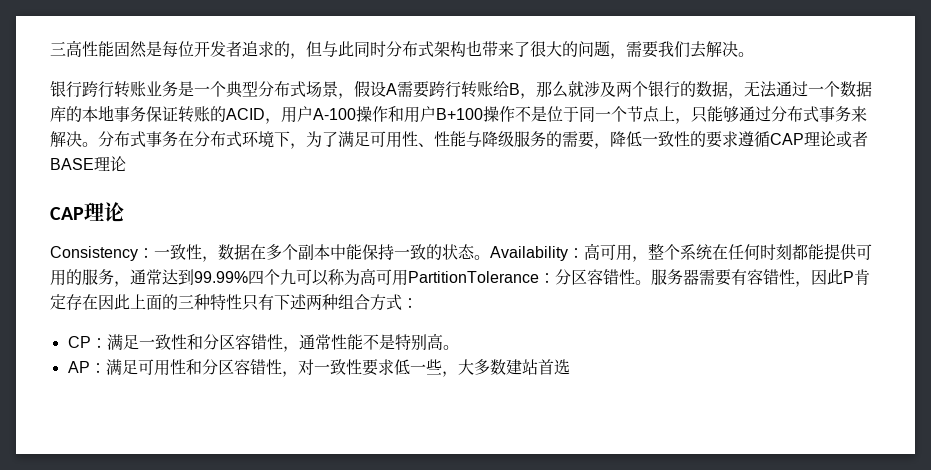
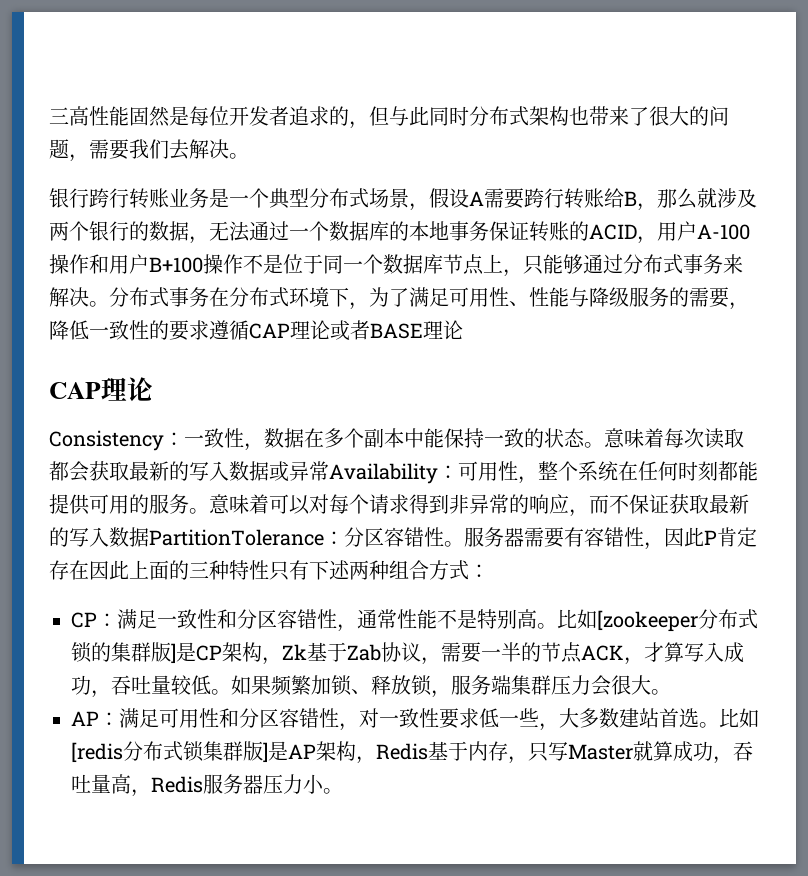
- 银行跨行转账业务是一个典型分布式场景，假设A需要跨行转账给B，那么就涉及两个银行的数据，无法通过一个数据库的本地事务保证转账的ACID，用户A-100操作和用户B+100操作不是位于同一个节点上，只能够通过分布式事务来解决。
+ 银行跨行转账业务是一个典型分布式场景，假设A需要跨行转账给B，那么就涉及两个银行的数据，无法通过一个数据库的本地事务保证转账的ACID，用户A-100操作和用户B+100操作不是位于同一个数据库节点上，只能够通过分布式事务来解决。
- Availability：高可用，整个系统在任何时刻都能提供可用的服务，通常达到99.99%四个九可以称为高可用PartitionTolerance：分区容错性。
+ 意味着每次读取都会获取最新的写入数据或异常Availability：可用性，整个系统在任何时刻都能提供可用的服务。意味着可以对每个请求得到非异常的响应，而不保证获取最新的写入数据PartitionTolerance：分区容错性。
+ 比如[zookeeper分布式锁的集群版]是CP架构，Zk基于Zab协议，需要一半的节点ACK，才算写入成功，吞吐量较低。如果频繁加锁、释放锁，服务端集群压力会很大。
- AP：满足可用性和分区容错性，对一致性要求低一些，大多数建站首选
+ AP：满足可用性和分区容错性，对一致性要求低一些，大多数建站首选。比如[redis分布式锁集群版]是AP架构，Redis基于内存，只写Master就算成功，吞吐量高，Redis服务器压力小。

